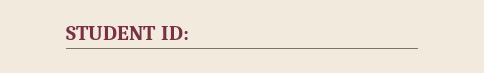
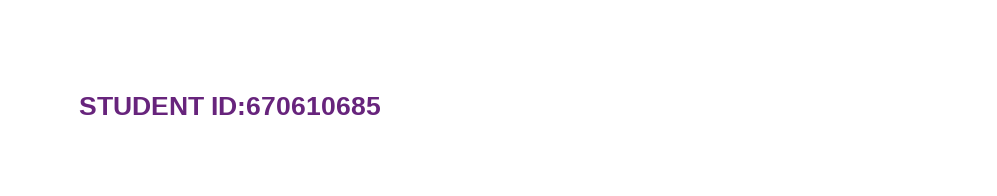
- STUDENT ID:
+ STUDENT ID:670610685

